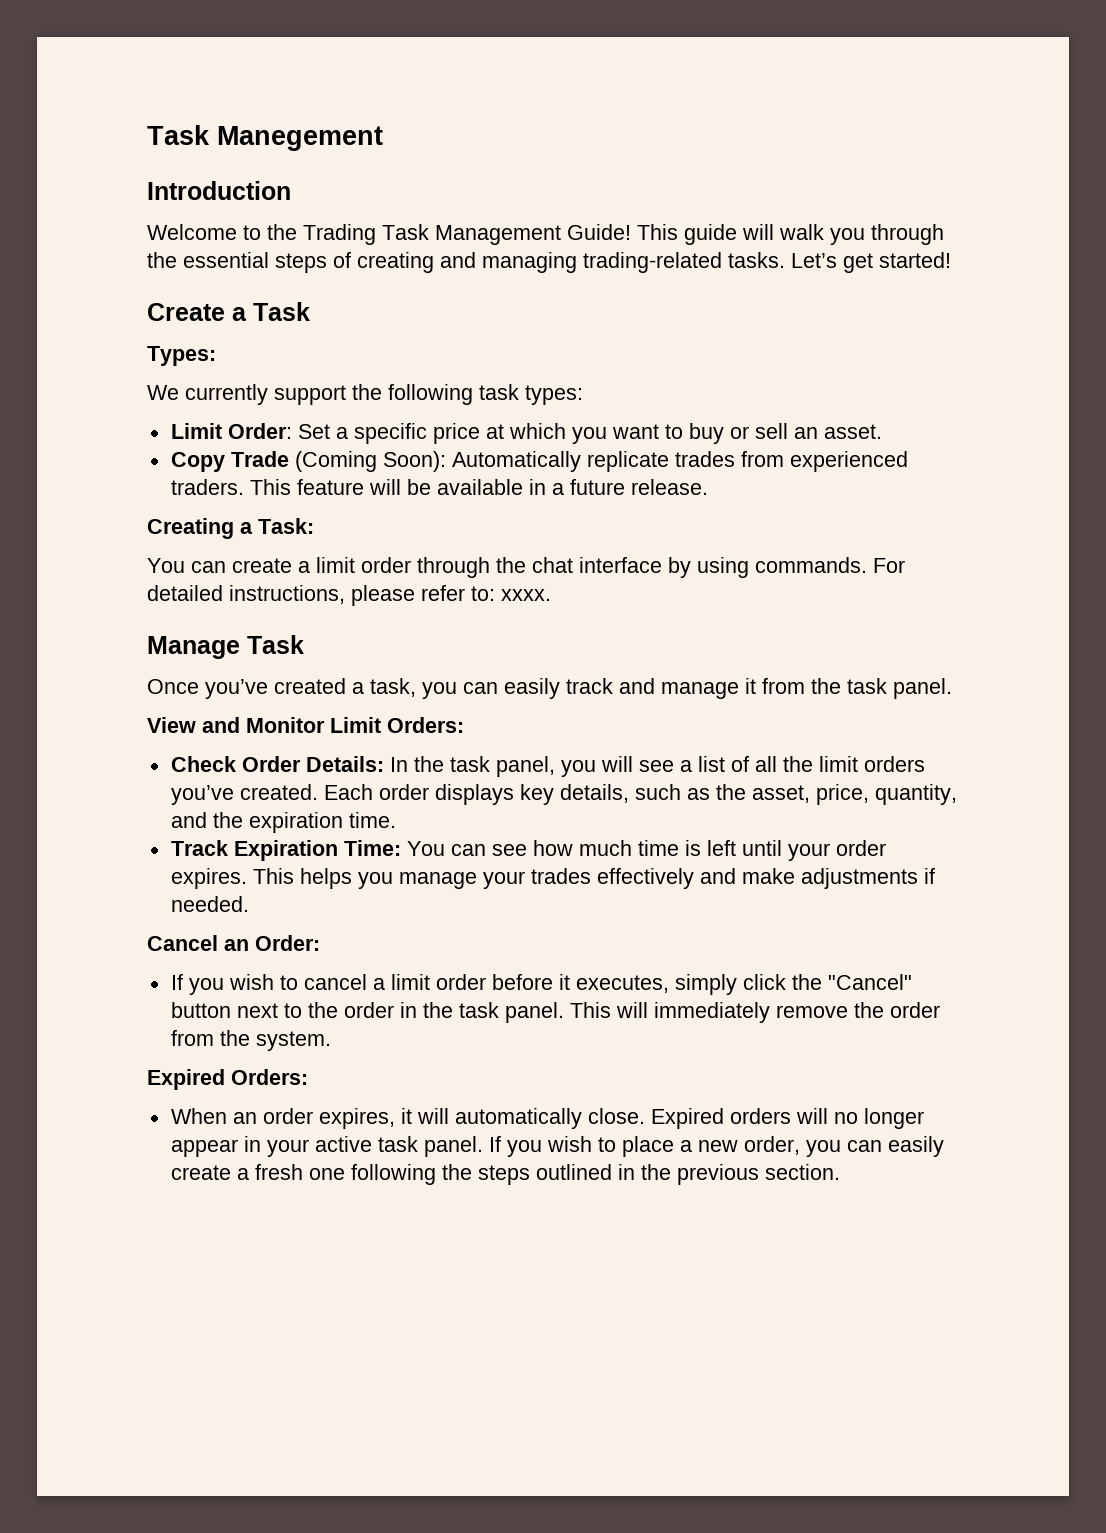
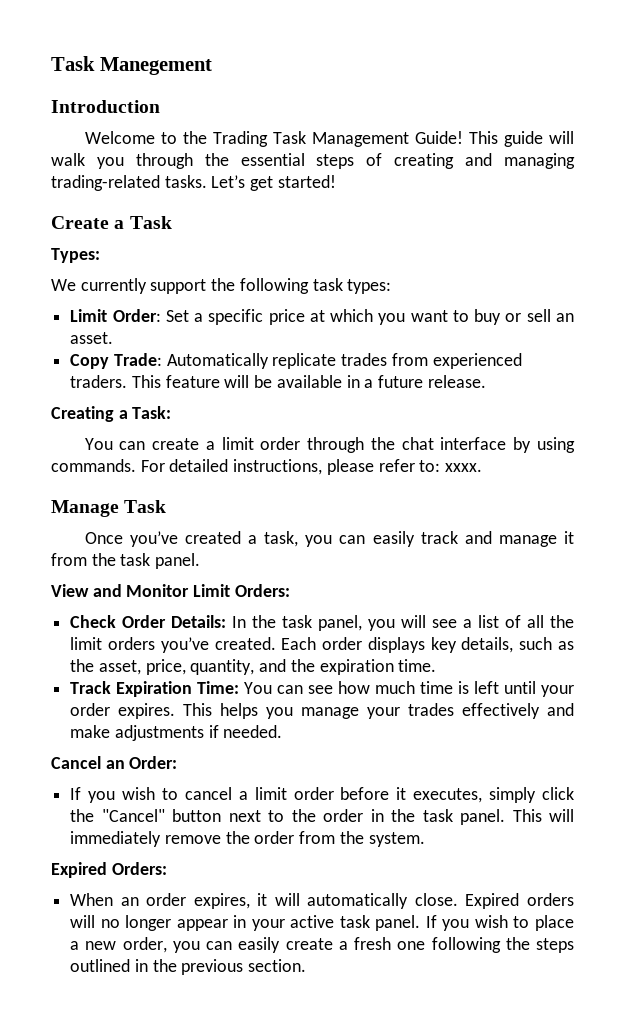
- Copy Trade (Coming Soon): Automatically replicate trades from experienced traders.
+ Copy Trade: Automatically replicate trades from experienced traders.

